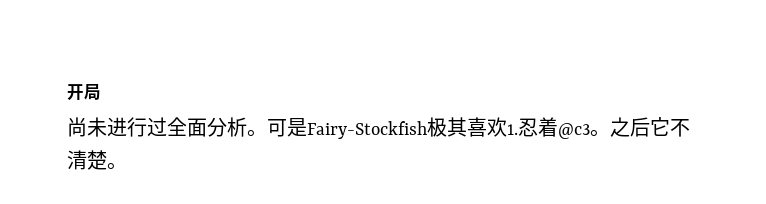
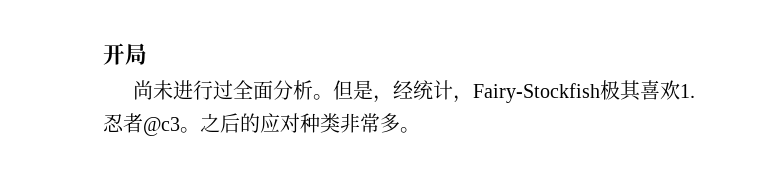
- 可是Fairy-Stockfish极其喜欢1.忍着@c3。
+ 但是，经统计，Fairy-Stockfish极其喜欢1.忍者@c3。
- 之后它不清楚。
+ 之后的应对种类非常多。

